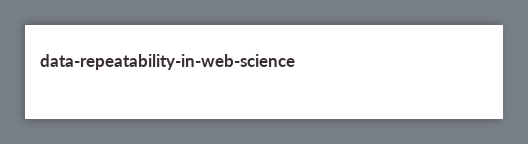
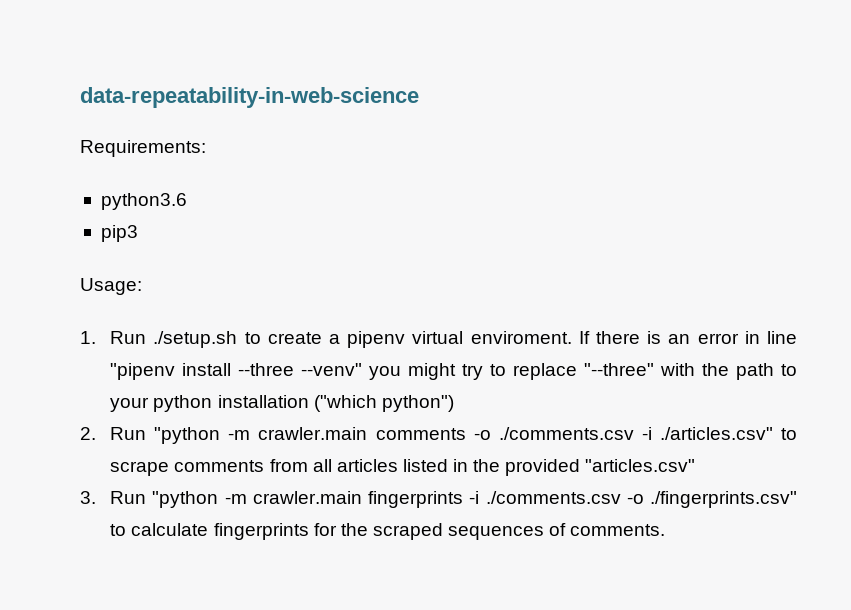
+ Requirements:
+ python3.6
+ pip3
+ Usage:
+ 1. Run ./setup.sh to create a pipenv virtual enviroment. If there is an error in line "pipenv install --three --venv" you might try to replace "--three" with the path to your python installation ("which python")
+ 2. Run "python -m crawler.main comments -o ./comments.csv -i ./articles.csv" to scrape comments from all articles listed in the provided "articles.csv"
+ 3. Run "python -m crawler.main fingerprints -i ./comments.csv -o ./fingerprints.csv" to calculate fingerprints for the scraped sequences of comments.

